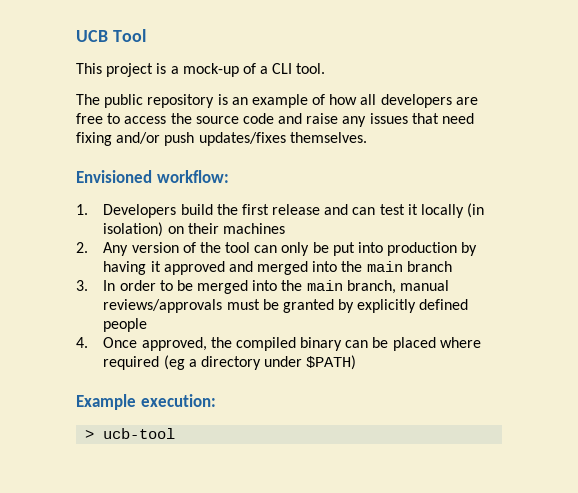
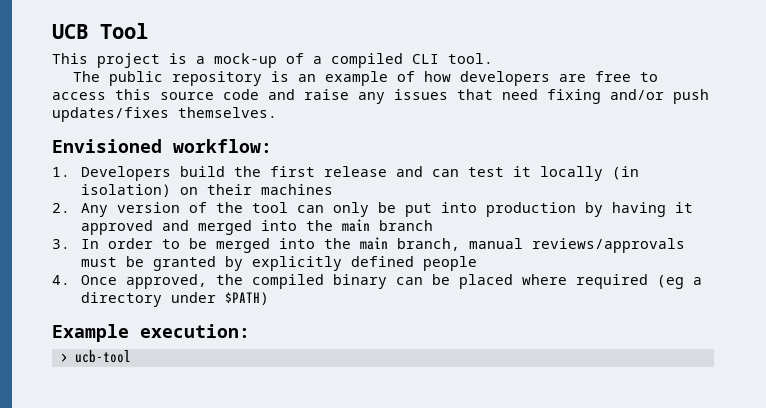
- This project is a mock-up of a CLI tool.
+ This project is a mock-up of a compiled CLI tool.
- The public repository is an example of how all developers are free to access the source code and raise any issues that need fixing and/or push updates/fixes themselves.
+ The public repository is an example of how developers are free to access this source code and raise any issues that need fixing and/or push updates/fixes themselves.

